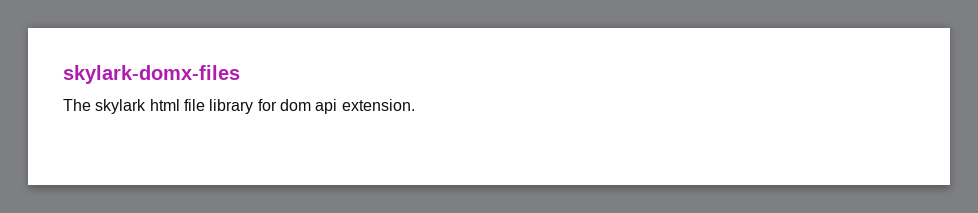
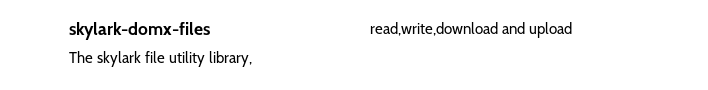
- The skylark html file library for dom api extension.
+ The skylark file utility library, read,write,download and upload

